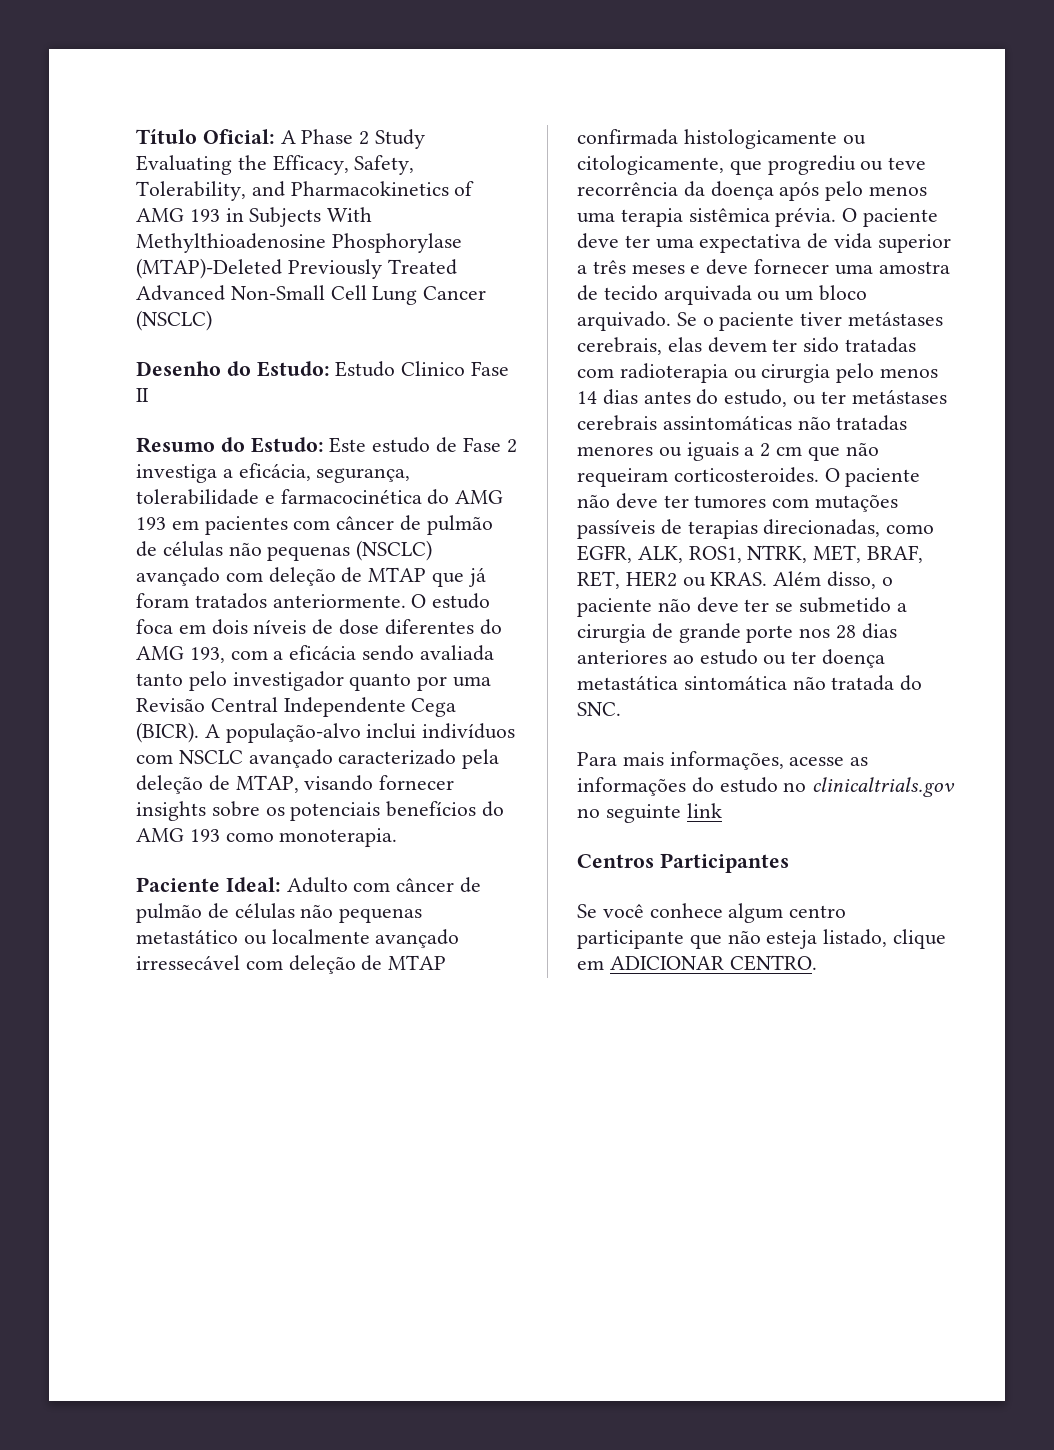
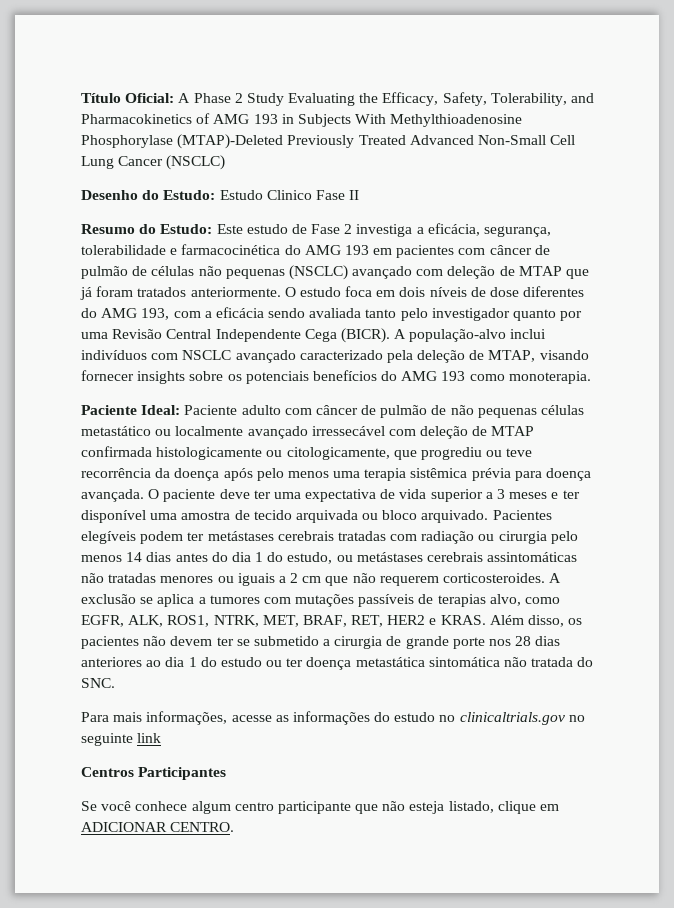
- Paciente Ideal: Adulto com câncer de pulmão de células não pequenas metastático ou localmente avançado irressecável com deleção de MTAP confirmada histologicamente ou citologicamente, que progrediu ou teve recorrência da doença após pelo menos uma terapia sistêmica prévia.
+ Paciente Ideal: Paciente adulto com câncer de pulmão de não pequenas células metastático ou localmente avançado irressecável com deleção de MTAP confirmada histologicamente ou citologicamente, que progrediu ou teve recorrência da doença após pelo menos uma terapia sistêmica prévia para doença avançada.
- O paciente deve ter uma expectativa de vida superior a três meses e deve fornecer uma amostra de tecido arquivada ou um bloco arquivado.
+ O paciente deve ter uma expectativa de vida superior a 3 meses e ter disponível uma amostra de tecido arquivada ou bloco arquivado.
- Se o paciente tiver metástases cerebrais, elas devem ter sido tratadas com radioterapia ou cirurgia pelo menos 14 dias antes do estudo, ou ter metástases cerebrais assintomáticas não tratadas menores ou iguais a 2 cm que não requeiram corticosteroides. O paciente não deve ter tumores com mutações passíveis de terapias direcionadas, como EGFR, ALK, ROS1, NTRK, MET, BRAF, RET, HER2 ou KRAS.
+ Pacientes elegíveis podem ter metástases cerebrais tratadas com radiação ou cirurgia pelo menos 14 dias antes do dia 1 do estudo, ou metástases cerebrais assintomáticas não tratadas menores ou iguais a 2 cm que não requerem corticosteroides. A exclusão se aplica a tumores com mutações passíveis de terapias alvo, como EGFR, ALK, ROS1, NTRK, MET, BRAF, RET, HER2 e KRAS.
- Além disso, o paciente não deve ter se submetido a cirurgia de grande porte nos 28 dias anteriores ao estudo ou ter doença metastática sintomática não tratada do SNC.
+ Além disso, os pacientes não devem ter se submetido a cirurgia de grande porte nos 28 dias anteriores ao dia 1 do estudo ou ter doença metastática sintomática não tratada do SNC.

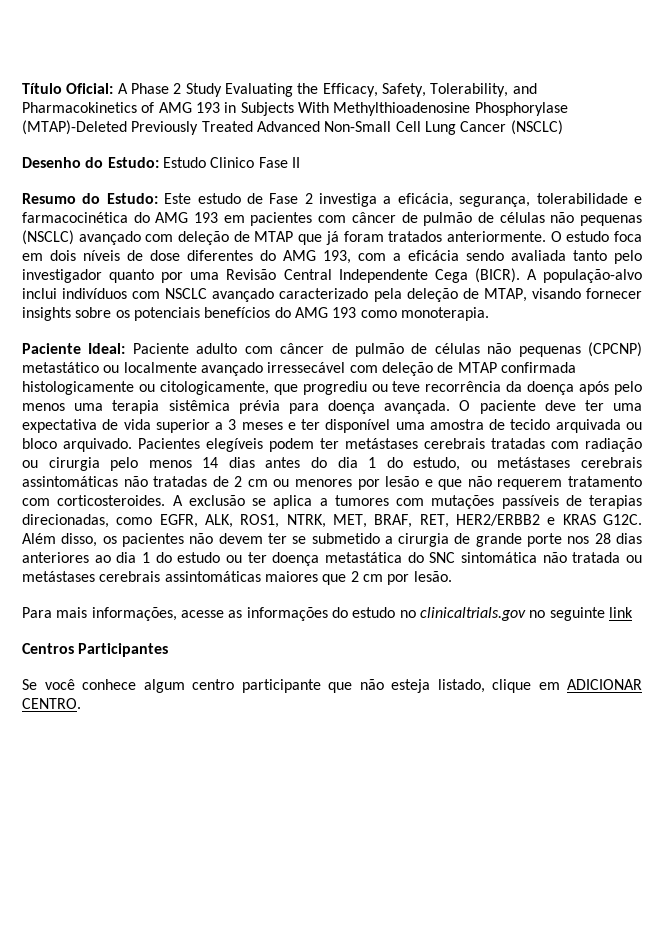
- Paciente Ideal: Paciente adulto com câncer de pulmão de não pequenas células metastático ou localmente avançado irressecável com deleção de MTAP confirmada histologicamente ou citologicamente, que progrediu ou teve recorrência da doença após pelo menos uma terapia sistêmica prévia para doença avançada.
+ Paciente Ideal: Paciente adulto com câncer de pulmão de células não pequenas (CPCNP) metastático ou localmente avançado irressecável com deleção de MTAP confirmada histologicamente ou citologicamente, que progrediu ou teve recorrência da doença após pelo menos uma terapia sistêmica prévia para doença avançada.
- Pacientes elegíveis podem ter metástases cerebrais tratadas com radiação ou cirurgia pelo menos 14 dias antes do dia 1 do estudo, ou metástases cerebrais assintomáticas não tratadas menores ou iguais a 2 cm que não requerem corticosteroides.
+ Pacientes elegíveis podem ter metástases cerebrais tratadas com radiação ou cirurgia pelo menos 14 dias antes do dia 1 do estudo, ou metástases cerebrais assintomáticas não tratadas de 2 cm ou menores por lesão e que não requerem tratamento com corticosteroides.
- A exclusão se aplica a tumores com mutações passíveis de terapias alvo, como EGFR, ALK, ROS1, NTRK, MET, BRAF, RET, HER2 e KRAS.
+ A exclusão se aplica a tumores com mutações passíveis de terapias direcionadas, como EGFR, ALK, ROS1, NTRK, MET, BRAF, RET, HER2/ERBB2 e KRAS G12C.
- Além disso, os pacientes não devem ter se submetido a cirurgia de grande porte nos 28 dias anteriores ao dia 1 do estudo ou ter doença metastática sintomática não tratada do SNC.
+ Além disso, os pacientes não devem ter se submetido a cirurgia de grande porte nos 28 dias anteriores ao dia 1 do estudo ou ter doença metastática do SNC sintomática não tratada ou metástases cerebrais assintomáticas maiores que 2 cm por lesão.

